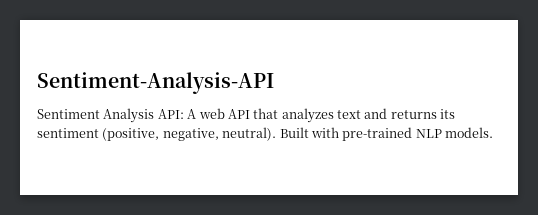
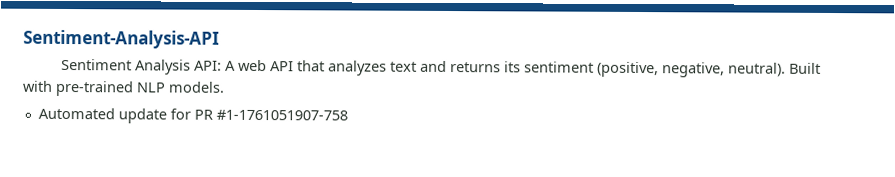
+ Automated update for PR #1-1761051907-758

